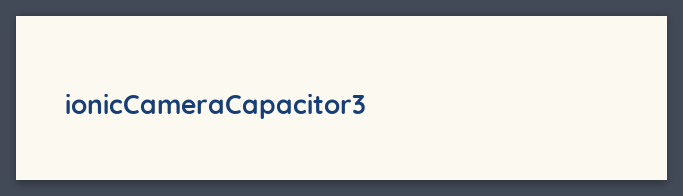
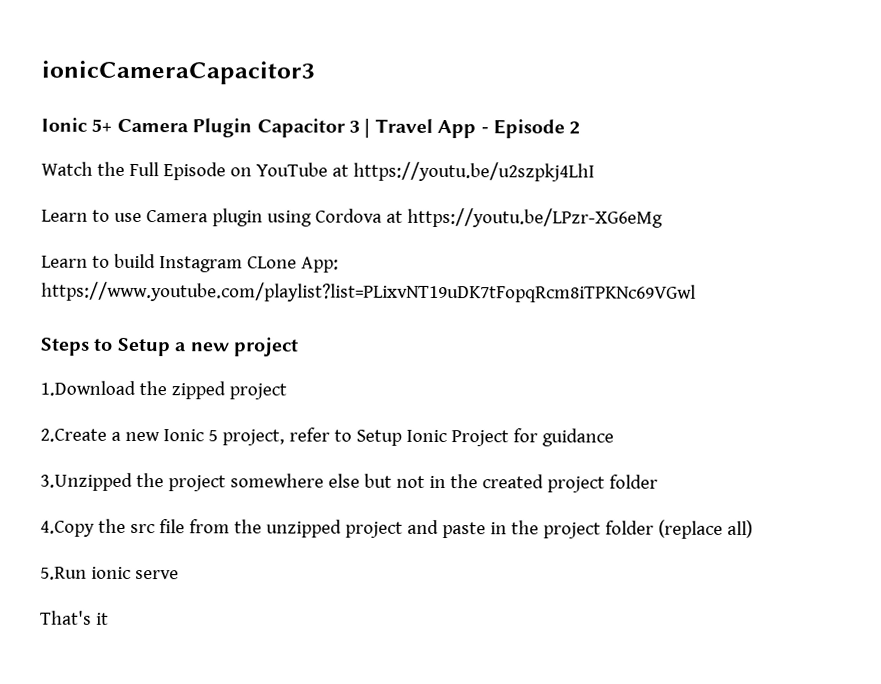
+ Ionic 5+ Camera Plugin Capacitor 3 | Travel App - Episode 2
+ Watch the Full Episode on YouTube at https://youtu.be/u2szpkj4LhI
+ Learn to use Camera plugin using Cordova at https://youtu.be/LPzr-XG6eMg
+ Learn to build Instagram CLone App: https://www.youtube.com/playlist?list=PLixvNT19uDK7tFopqRcm8iTPKNc69VGwl
+ Steps to Setup a new project
+ 1.Download the zipped project
+ 2.Create a new Ionic 5 project, refer to Setup Ionic Project for guidance
+ 3.Unzipped the project somewhere else but not in the created project folder
+ 4.Copy the src file from the unzipped project and paste in the project folder (replace all)
+ 5.Run ionic serve
+ That's it

